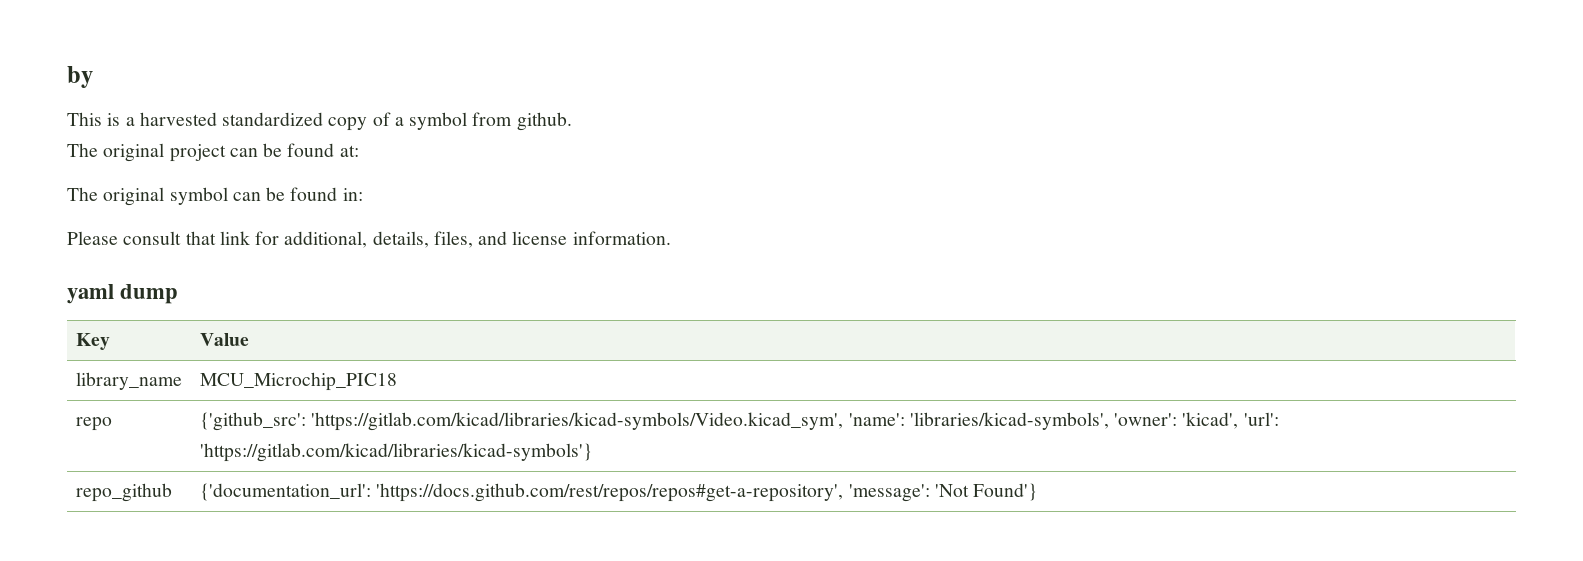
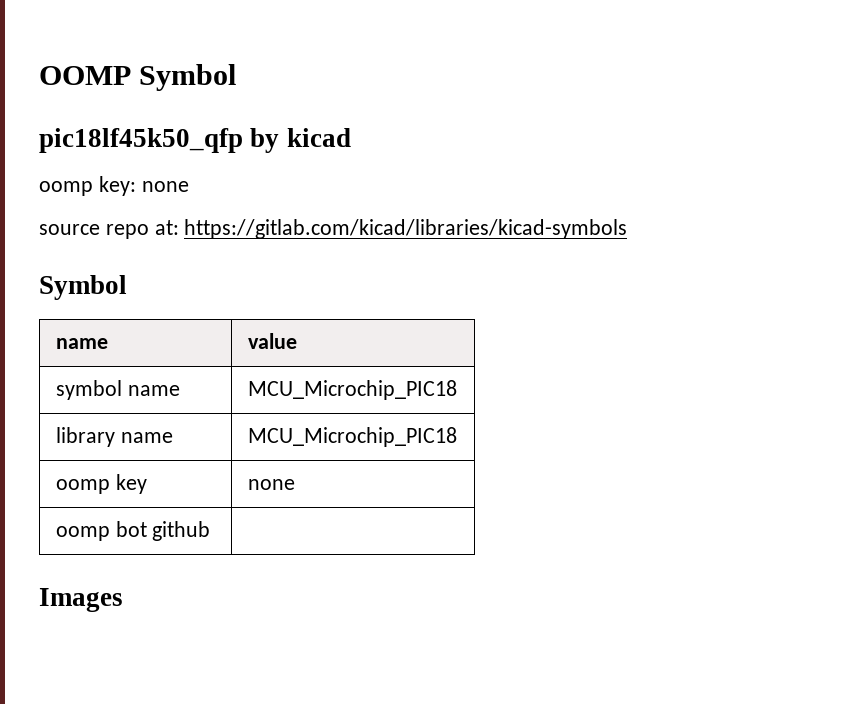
- by
- This is a harvested standardized copy of a symbol from github.
- The original project can be found at:
- The original symbol can be found in:
- Please consult that link for additional, details, files, and license information.
- yaml dump
- Key | Value
- library_name | MCU_Microchip_PIC18
- repo | {'github_src': 'https://gitlab.com/kicad/libraries/kicad-symbols/Video.kicad_sym', 'name': 'libraries/kicad-symbols', 'owner': 'kicad', 'url': 'https://gitlab.com/kicad/libraries/kicad-symbols'}
- repo_github | {'documentation_url': 'https://docs.github.com/rest/repos/repos#get-a-repository', 'message': 'Not Found'}
+ OOMP Symbol
+ pic18lf45k50_qfp by kicad
+ oomp key: none
+ source repo at: https://gitlab.com/kicad/libraries/kicad-symbols
+ Symbol
+ name | value
+ symbol name | MCU_Microchip_PIC18
+ library name | MCU_Microchip_PIC18
+ oomp key | none
+ oomp bot github |
+ Images

